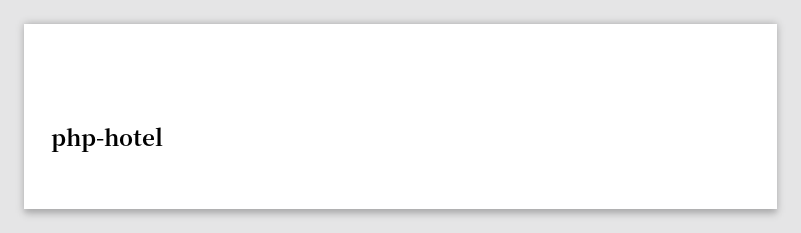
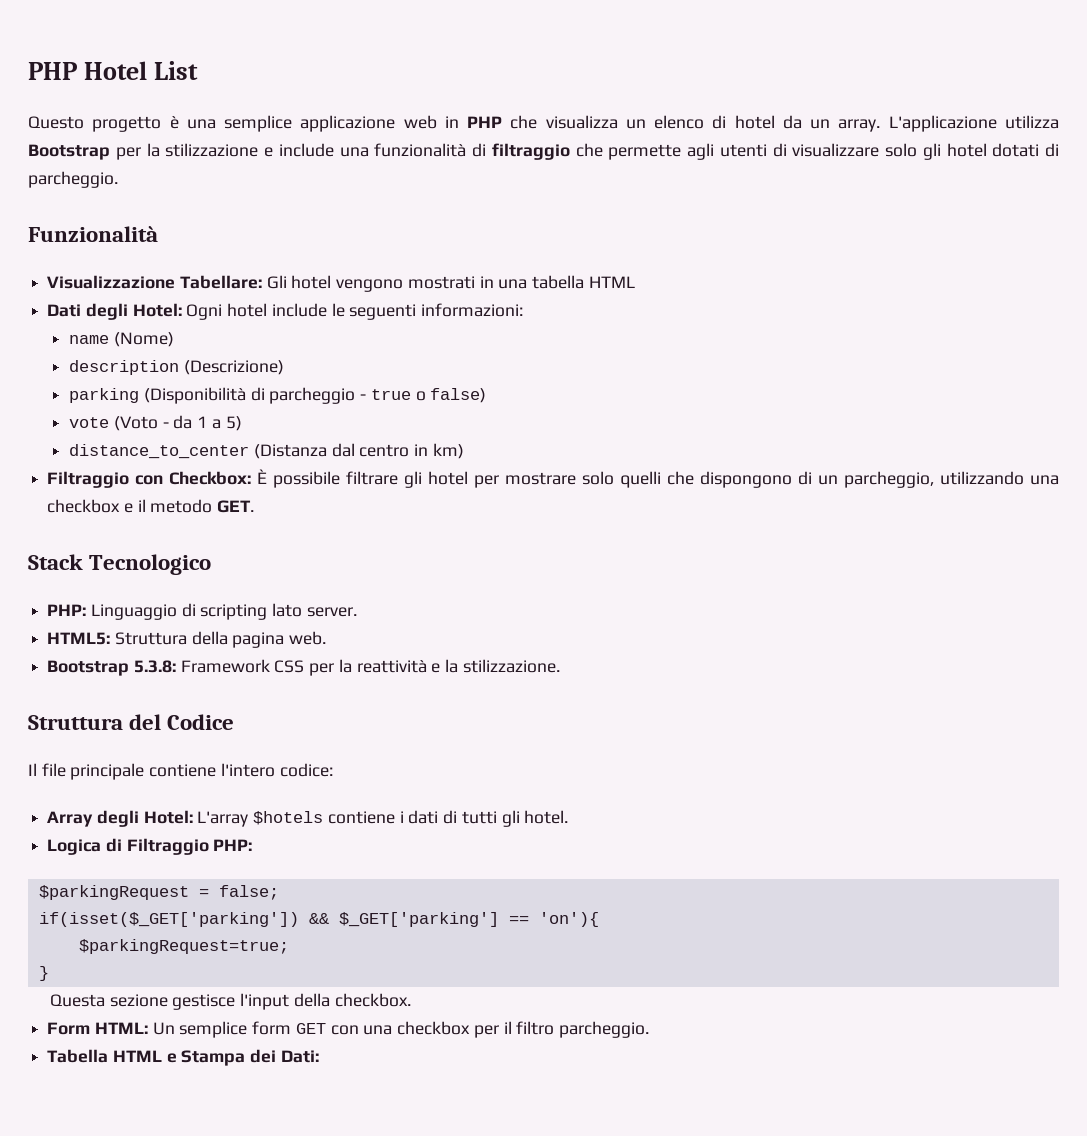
- php-hotel
+ PHP Hotel List
+ Questo progetto è una semplice applicazione web in PHP che visualizza un elenco di hotel da un array. L'applicazione utilizza Bootstrap per la stilizzazione e include una funzionalità di filtraggio che permette agli utenti di visualizzare solo gli hotel dotati di parcheggio.
+ Funzionalità
+ Visualizzazione Tabellare: Gli hotel vengono mostrati in una tabella HTML
+ Dati degli Hotel: Ogni hotel include le seguenti informazioni:
+ name (Nome)
+ description (Descrizione)
+ parking (Disponibilità di parcheggio - true o false)
+ vote (Voto - da 1 a 5)
+ distance_to_center (Distanza dal centro in km)
+ Filtraggio con Checkbox: È possibile filtrare gli hotel per mostrare solo quelli che dispongono di un parcheggio, utilizzando una checkbox e il metodo GET.
+ Stack Tecnologico
+ PHP: Linguaggio di scripting lato server.
+ HTML5: Struttura della pagina web.
+ Bootstrap 5.3.8: Framework CSS per la reattività e la stilizzazione.
+ Struttura del Codice
+ Il file principale contiene l'intero codice:
+ Array degli Hotel: L'array $hotels contiene i dati di tutti gli hotel.
+ Logica di Filtraggio PHP:
+ $parkingRequest = false;
+ if(isset($_GET['parking']) && $_GET['parking'] == 'on'){
+ $parkingRequest=true;
+ }
+ Questa sezione gestisce l'input della checkbox.
+ Form HTML: Un semplice form GET con una checkbox per il filtro parcheggio.
+ Tabella HTML e Stampa dei Dati:

